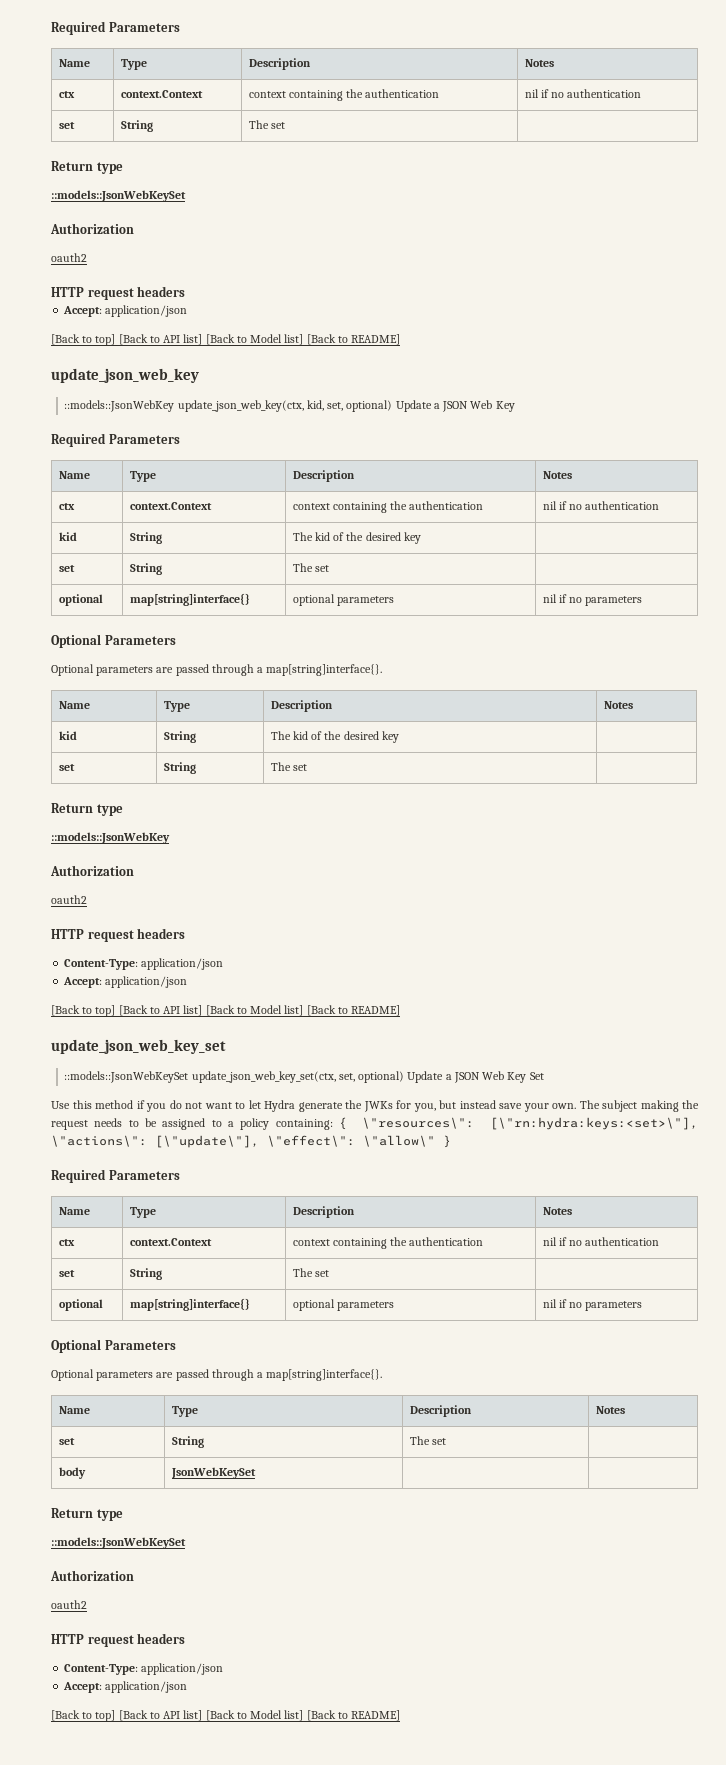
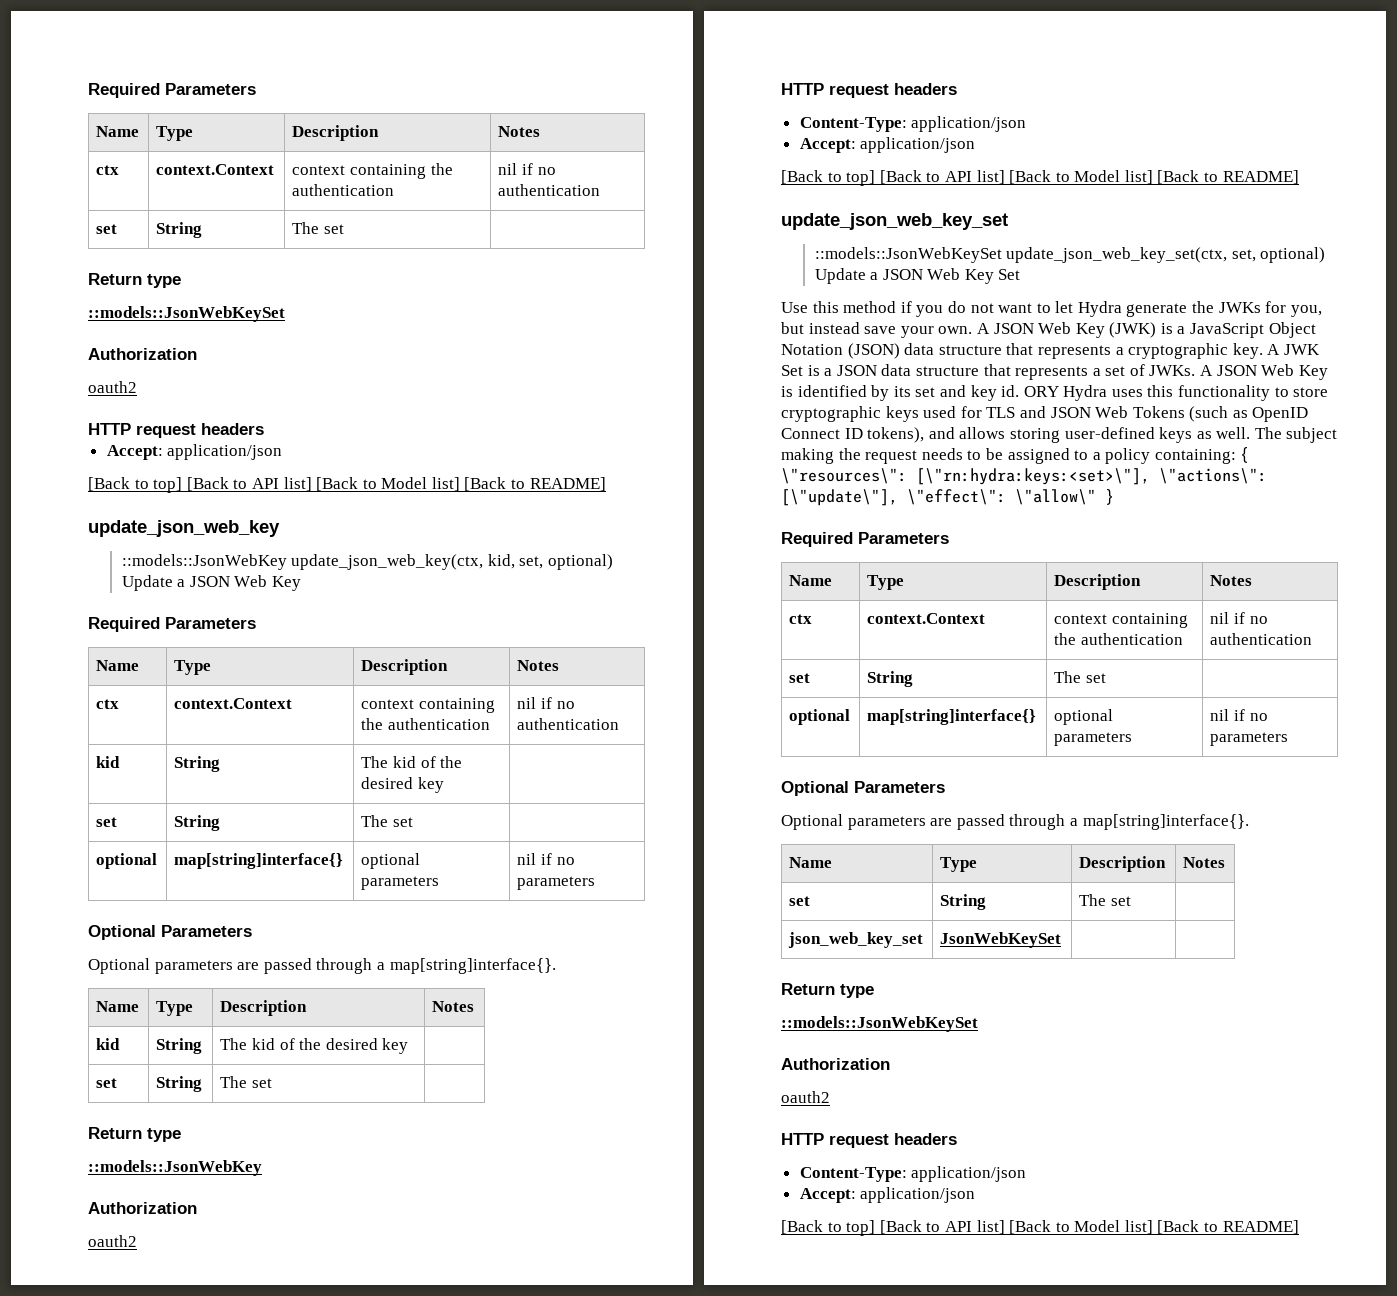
+ A JSON Web Key (JWK) is a JavaScript Object Notation (JSON) data structure that represents a cryptographic key. A JWK Set is a JSON data structure that represents a set of JWKs. A JSON Web Key is identified by its set and key id. ORY Hydra uses this functionality to store cryptographic keys used for TLS and JSON Web Tokens (such as OpenID Connect ID tokens), and allows storing user-defined keys as well.
- body | JsonWebKeySet | |
+ json_web_key_set | JsonWebKeySet | |

